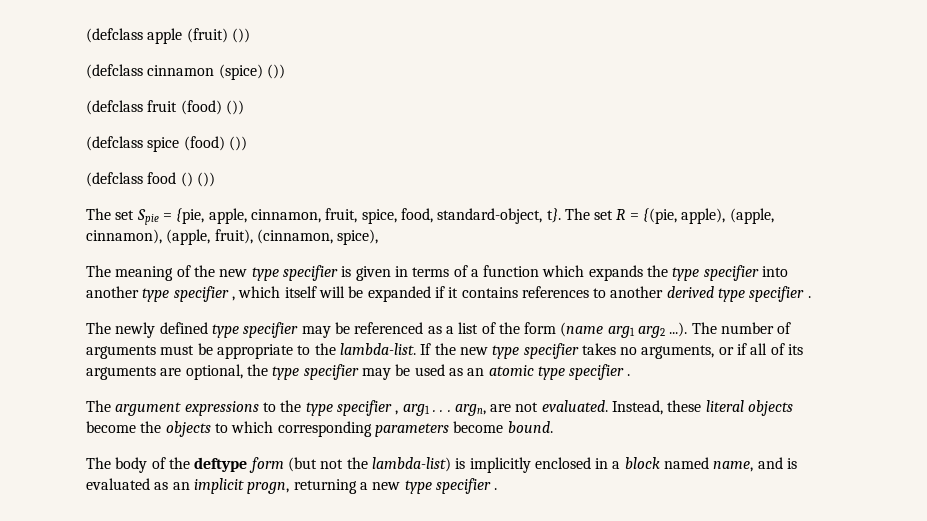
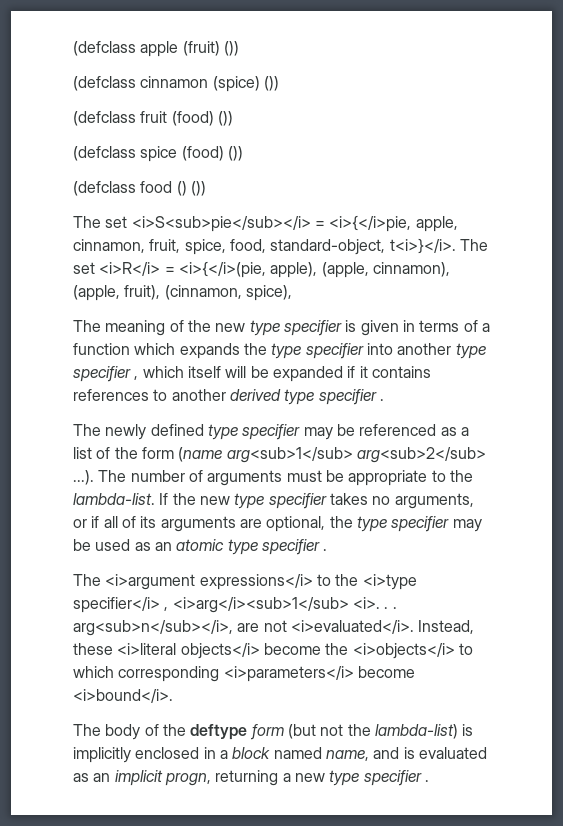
- The set Spie = {pie, apple, cinnamon, fruit, spice, food, standard-object, t}. The set R = {(pie, apple), (apple, cinnamon), (apple, fruit), (cinnamon, spice),
+ The set <i>S<sub>pie</sub></i> = <i>{</i>pie, apple, cinnamon, fruit, spice, food, standard-object, t<i>}</i>. The set <i>R</i> = <i>{</i>(pie, apple), (apple, cinnamon), (apple, fruit), (cinnamon, spice),
- The newly defined type specifier may be referenced as a list of the form (name arg1 arg2 ...). The number of arguments must be appropriate to the lambda-list.
+ The newly defined type specifier may be referenced as a list of the form (name arg<sub>1</sub> arg<sub>2</sub> ...). The number of arguments must be appropriate to the lambda-list.
- The argument expressions to the type specifier , arg1 . . . argn, are not evaluated.
+ The <i>argument expressions</i> to the <i>type specifier</i> , <i>arg</i><sub>1</sub> <i>. . . arg<sub>n</sub></i>, are not <i>evaluated</i>.
- Instead, these literal objects become the objects to which corresponding parameters become bound.
+ Instead, these <i>literal objects</i> become the <i>objects</i> to which corresponding <i>parameters</i> become <i>bound</i>.

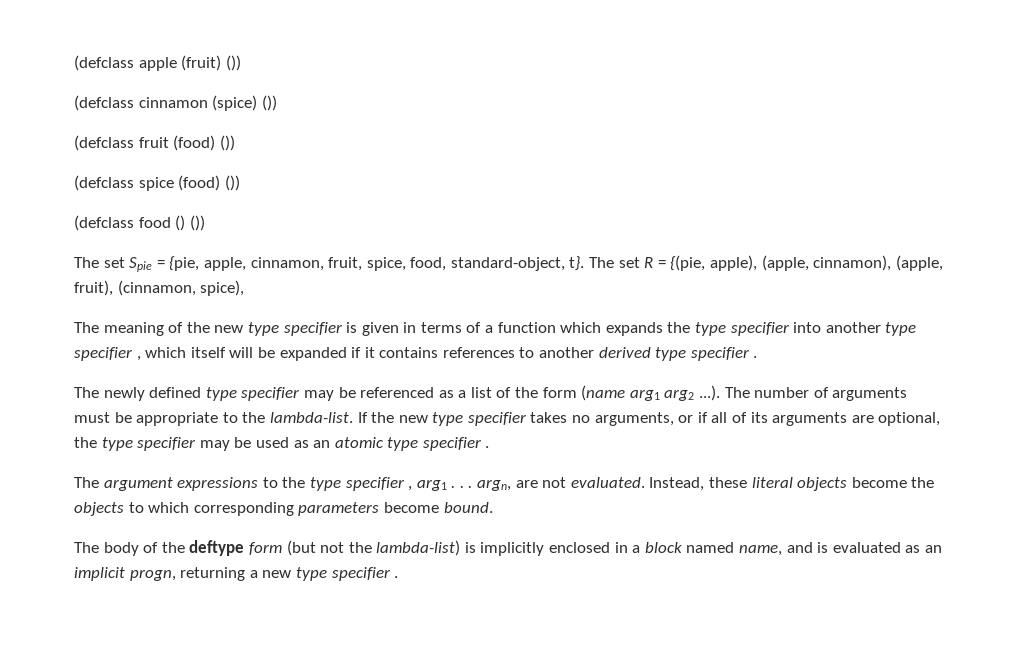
- The set <i>S<sub>pie</sub></i> = <i>{</i>pie, apple, cinnamon, fruit, spice, food, standard-object, t<i>}</i>. The set <i>R</i> = <i>{</i>(pie, apple), (apple, cinnamon), (apple, fruit), (cinnamon, spice),
+ The set Spie = {pie, apple, cinnamon, fruit, spice, food, standard-object, t}. The set R = {(pie, apple), (apple, cinnamon), (apple, fruit), (cinnamon, spice),
- The newly defined type specifier may be referenced as a list of the form (name arg<sub>1</sub> arg<sub>2</sub> ...). The number of arguments must be appropriate to the lambda-list.
+ The newly defined type specifier may be referenced as a list of the form (name arg1 arg2 ...). The number of arguments must be appropriate to the lambda-list.
- The <i>argument expressions</i> to the <i>type specifier</i> , <i>arg</i><sub>1</sub> <i>. . . arg<sub>n</sub></i>, are not <i>evaluated</i>.
+ The argument expressions to the type specifier , arg1 . . . argn, are not evaluated.
- Instead, these <i>literal objects</i> become the <i>objects</i> to which corresponding <i>parameters</i> become <i>bound</i>.
+ Instead, these literal objects become the objects to which corresponding parameters become bound.

